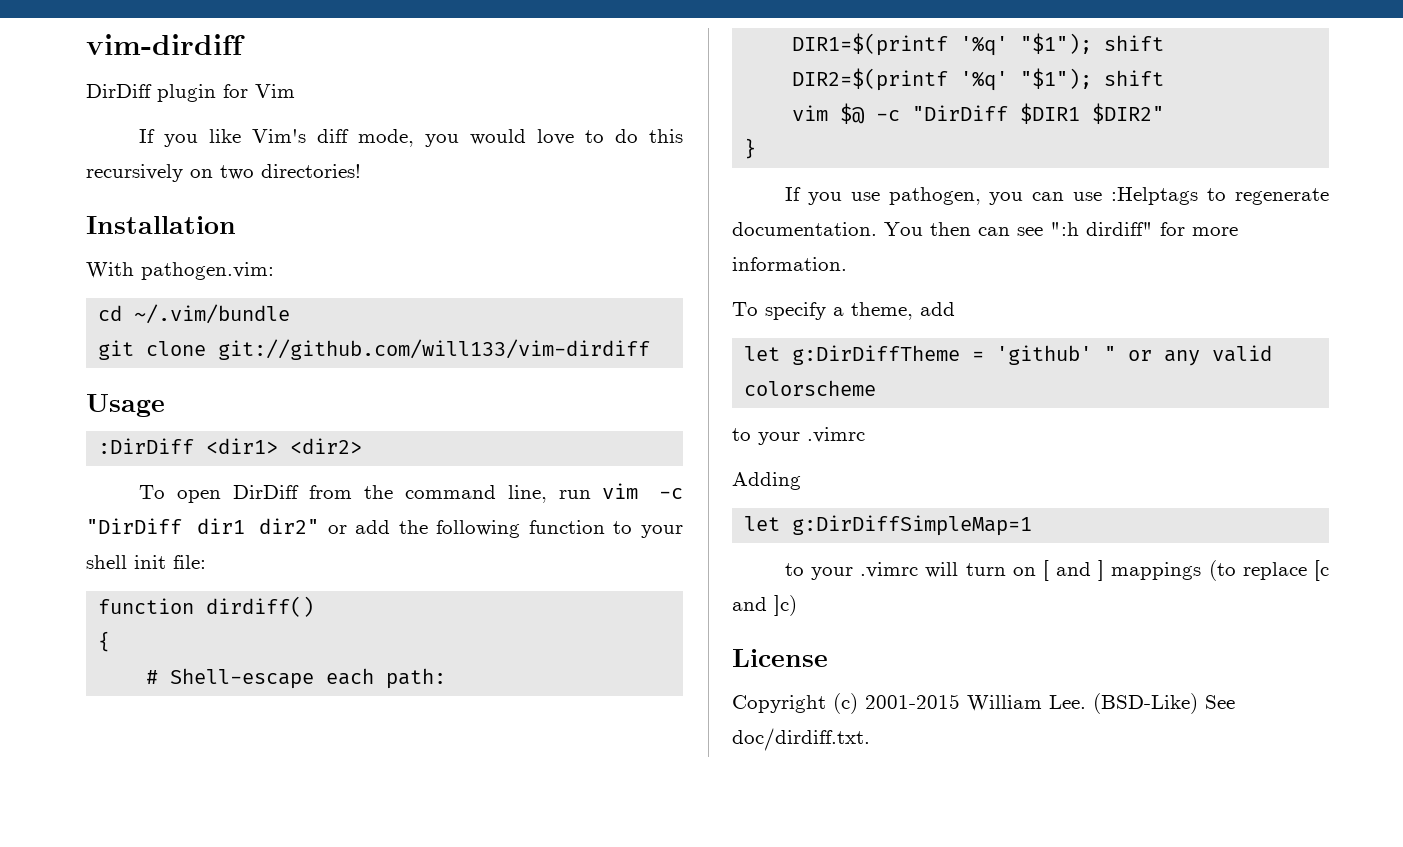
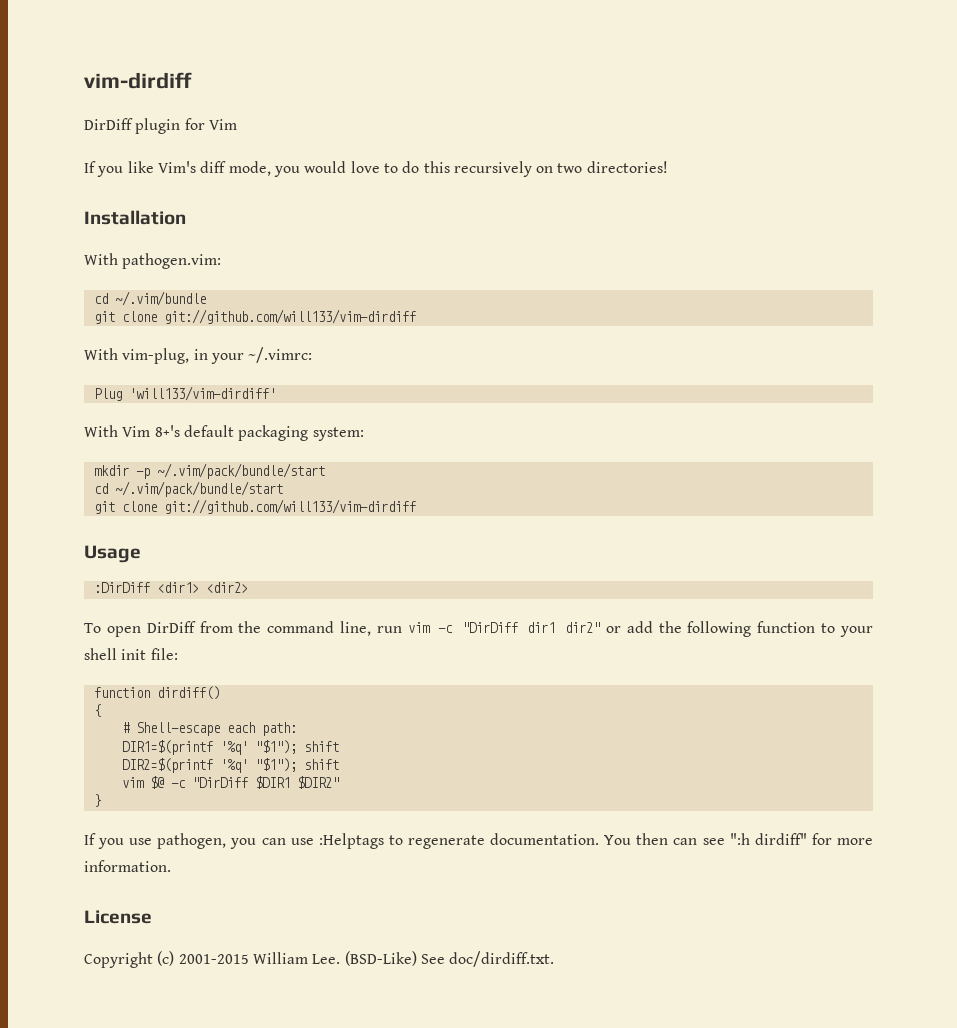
+ With vim-plug, in your ~/.vimrc:
+ Plug 'will133/vim-dirdiff'
+ With Vim 8+'s default packaging system:
+ mkdir -p ~/.vim/pack/bundle/start
+ cd ~/.vim/pack/bundle/start
+ git clone git://github.com/will133/vim-dirdiff
- To specify a theme, add
- let g:DirDiffTheme = 'github' " or any valid colorscheme
- to your .vimrc
- Adding
- let g:DirDiffSimpleMap=1
- to your .vimrc will turn on [ and ] mappings (to replace [c and ]c)

